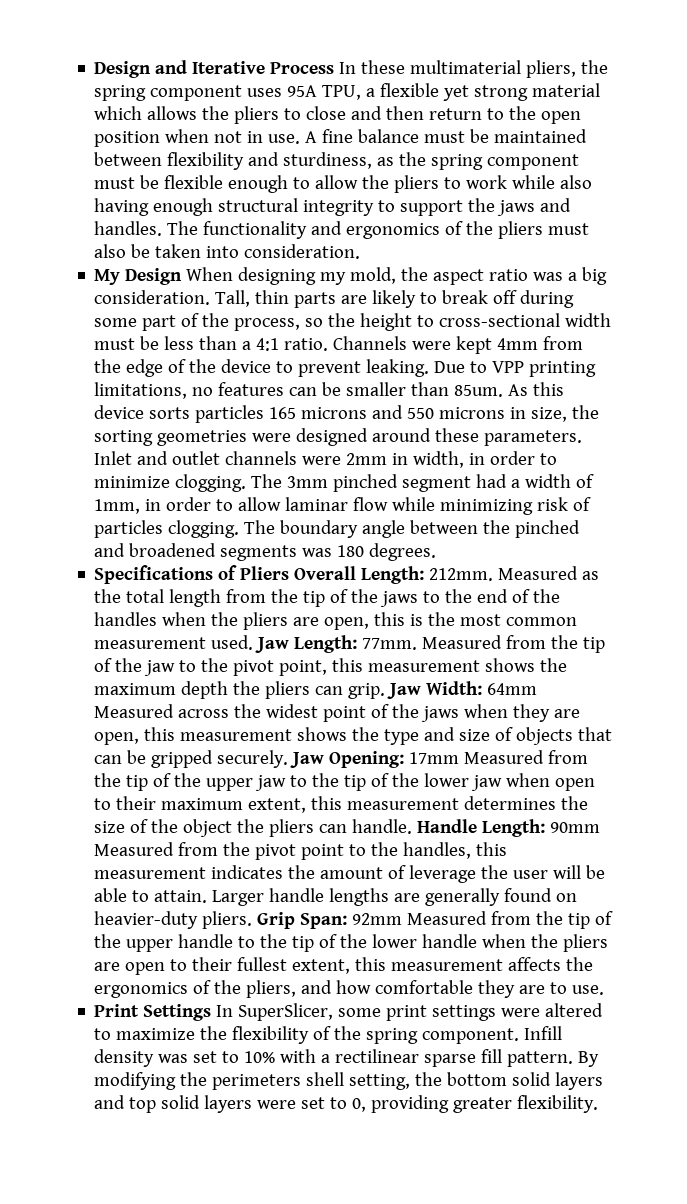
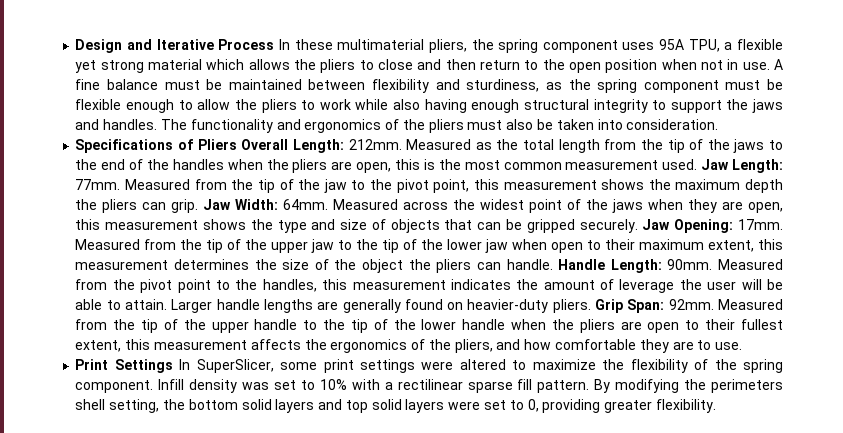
- My Design When designing my mold, the aspect ratio was a big consideration. Tall, thin parts are likely to break off during some part of the process, so the height to cross-sectional width must be less than a 4:1 ratio. Channels were kept 4mm from the edge of the device to prevent leaking. Due to VPP printing limitations, no features can be smaller than 85um. As this device sorts particles 165 microns and 550 microns in size, the sorting geometries were designed around these parameters. Inlet and outlet channels were 2mm in width, in order to minimize clogging. The 3mm pinched segment had a width of 1mm, in order to allow laminar flow while minimizing risk of particles clogging. The boundary angle between the pinched and broadened segments was 180 degrees.
- Jaw Width: 64mm Measured across the widest point of the jaws when they are open, this measurement shows the type and size of objects that can be gripped securely.
+ Jaw Width: 64mm. Measured across the widest point of the jaws when they are open, this measurement shows the type and size of objects that can be gripped securely.
- Jaw Opening: 17mm Measured from the tip of the upper jaw to the tip of the lower jaw when open to their maximum extent, this measurement determines the size of the object the pliers can handle.
+ Jaw Opening: 17mm. Measured from the tip of the upper jaw to the tip of the lower jaw when open to their maximum extent, this measurement determines the size of the object the pliers can handle.
- Handle Length: 90mm Measured from the pivot point to the handles, this measurement indicates the amount of leverage the user will be able to attain.
+ Handle Length: 90mm. Measured from the pivot point to the handles, this measurement indicates the amount of leverage the user will be able to attain.
- Grip Span: 92mm Measured from the tip of the upper handle to the tip of the lower handle when the pliers are open to their fullest extent, this measurement affects the ergonomics of the pliers, and how comfortable they are to use.
+ Grip Span: 92mm. Measured from the tip of the upper handle to the tip of the lower handle when the pliers are open to their fullest extent, this measurement affects the ergonomics of the pliers, and how comfortable they are to use.

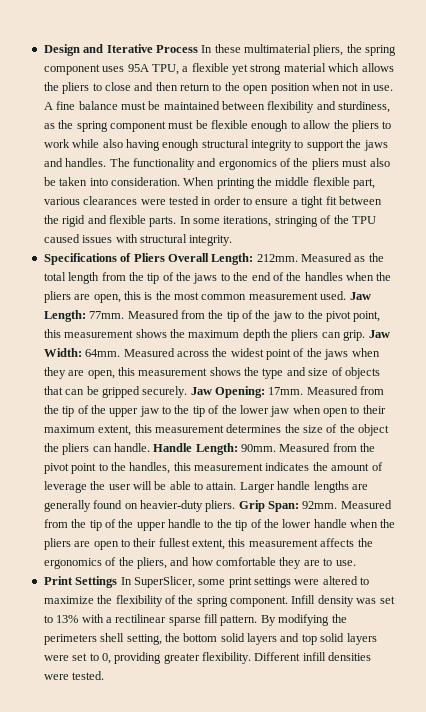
+ When printing the middle flexible part, various clearances were tested in order to ensure a tight fit between the rigid and flexible parts. In some iterations, stringing of the TPU caused issues with structural integrity.
- Infill density was set to 10% with a rectilinear sparse fill pattern.
+ Infill density was set to 13% with a rectilinear sparse fill pattern.
+ Different infill densities were tested.

